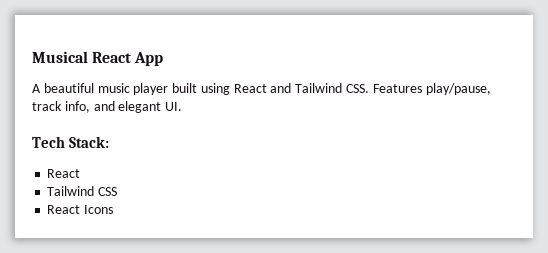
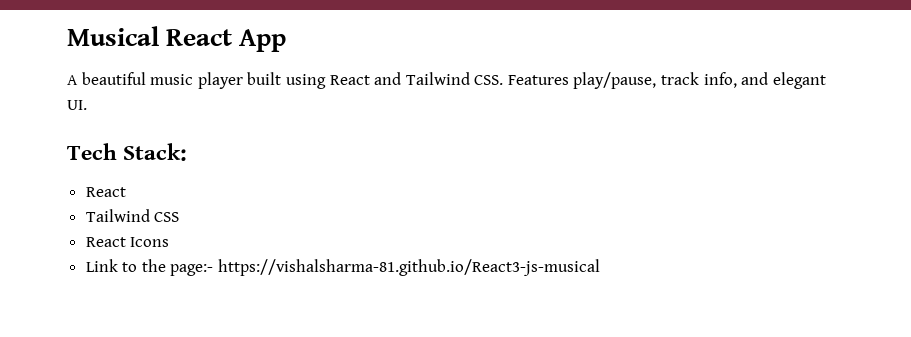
+ Link to the page:- https://vishalsharma-81.github.io/React3-js-musical

